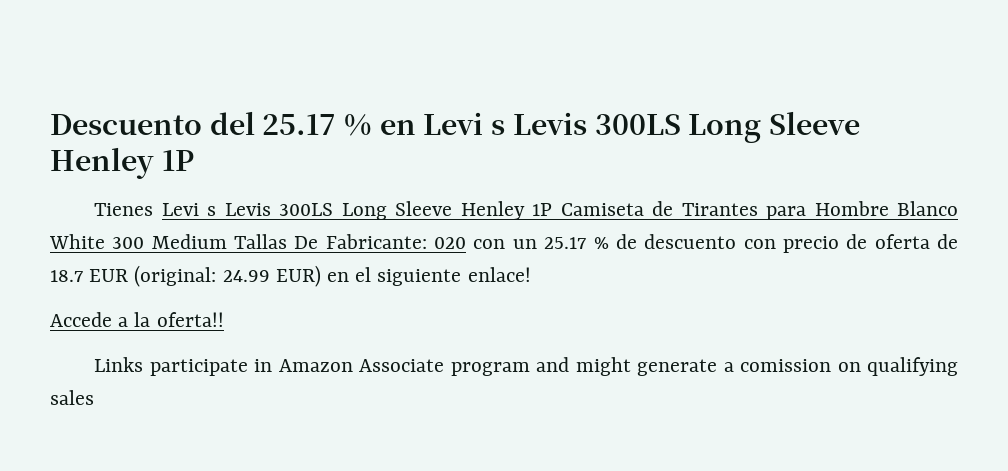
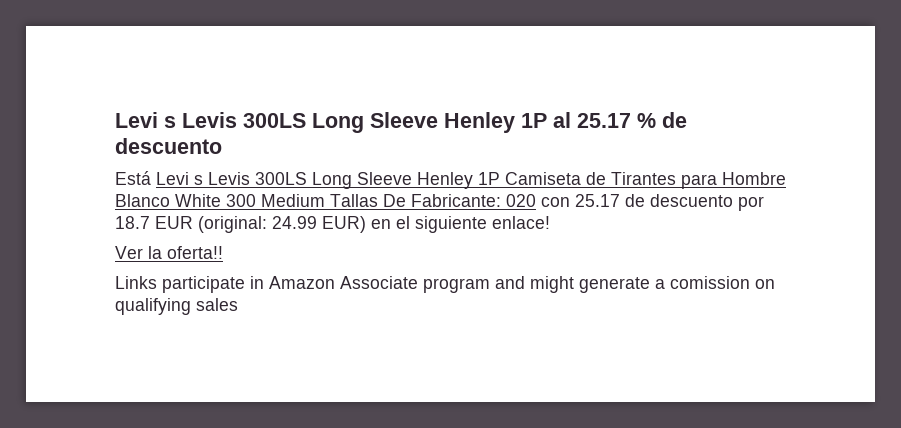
- Descuento del 25.17 % en Levi s Levis 300LS Long Sleeve Henley 1P
- Tienes Levi s Levis 300LS Long Sleeve Henley 1P Camiseta de Tirantes para Hombre Blanco White 300 Medium Tallas De Fabricante: 020 con un 25.17 % de descuento con precio de oferta de 18.7 EUR (original: 24.99 EUR) en el siguiente enlace!
+ Levi s Levis 300LS Long Sleeve Henley 1P al 25.17 % de descuento
+ Está Levi s Levis 300LS Long Sleeve Henley 1P Camiseta de Tirantes para Hombre Blanco White 300 Medium Tallas De Fabricante: 020 con 25.17 de descuento por 18.7 EUR (original: 24.99 EUR) en el siguiente enlace!
- Accede a la oferta!!
+ Ver la oferta!!

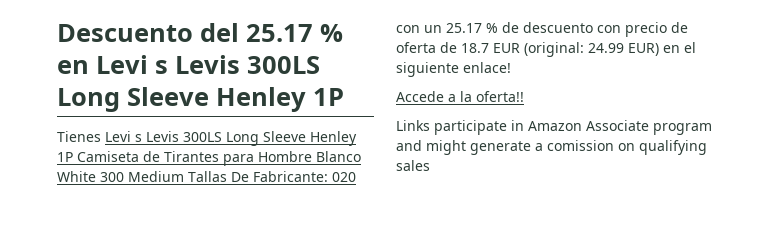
- Levi s Levis 300LS Long Sleeve Henley 1P al 25.17 % de descuento
- Está Levi s Levis 300LS Long Sleeve Henley 1P Camiseta de Tirantes para Hombre Blanco White 300 Medium Tallas De Fabricante: 020 con 25.17 de descuento por 18.7 EUR (original: 24.99 EUR) en el siguiente enlace!
+ Descuento del 25.17 % en Levi s Levis 300LS Long Sleeve Henley 1P
+ Tienes Levi s Levis 300LS Long Sleeve Henley 1P Camiseta de Tirantes para Hombre Blanco White 300 Medium Tallas De Fabricante: 020 con un 25.17 % de descuento con precio de oferta de 18.7 EUR (original: 24.99 EUR) en el siguiente enlace!
- Ver la oferta!!
+ Accede a la oferta!!

